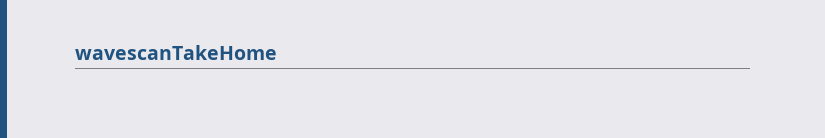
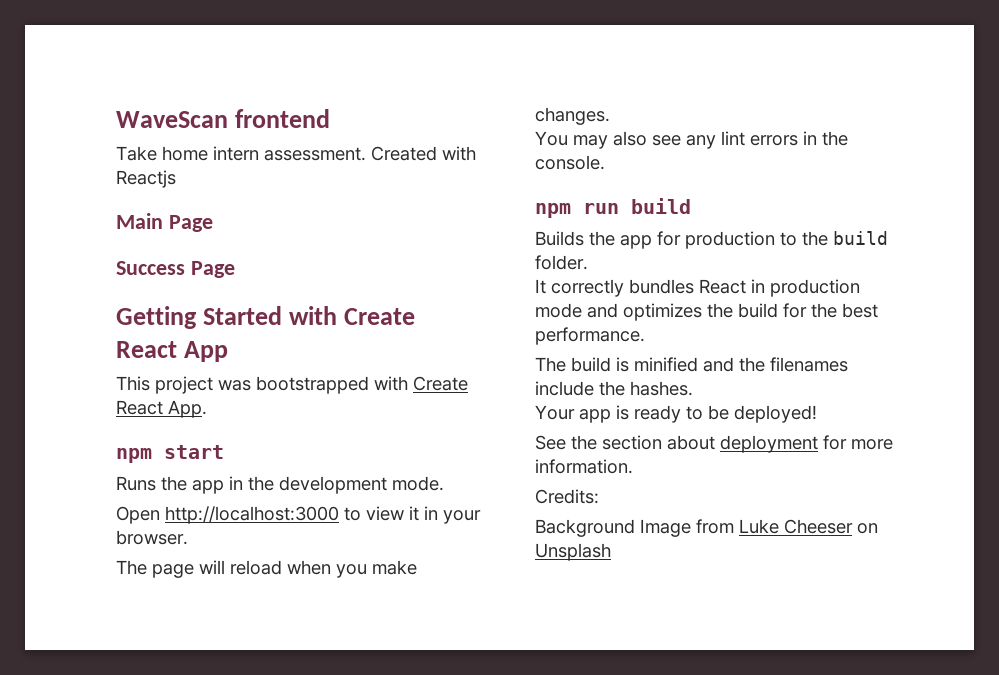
- wavescanTakeHome
+ WaveScan frontend
+ Take home intern assessment. Created with Reactjs
+ Main Page
+ Success Page
+ Getting Started with Create React App
+ This project was bootstrapped with Create React App.
+ npm start
+ Runs the app in the development mode.
+ Open http://localhost:3000 to view it in your browser.
+ The page will reload when you make changes.
+ You may also see any lint errors in the console.
+ npm run build
+ Builds the app for production to the build folder.
+ It correctly bundles React in production mode and optimizes the build for the best performance.
+ The build is minified and the filenames include the hashes.
+ Your app is ready to be deployed!
+ See the section about deployment for more information.
+ Credits:
+ Background Image from Luke Cheeser on Unsplash

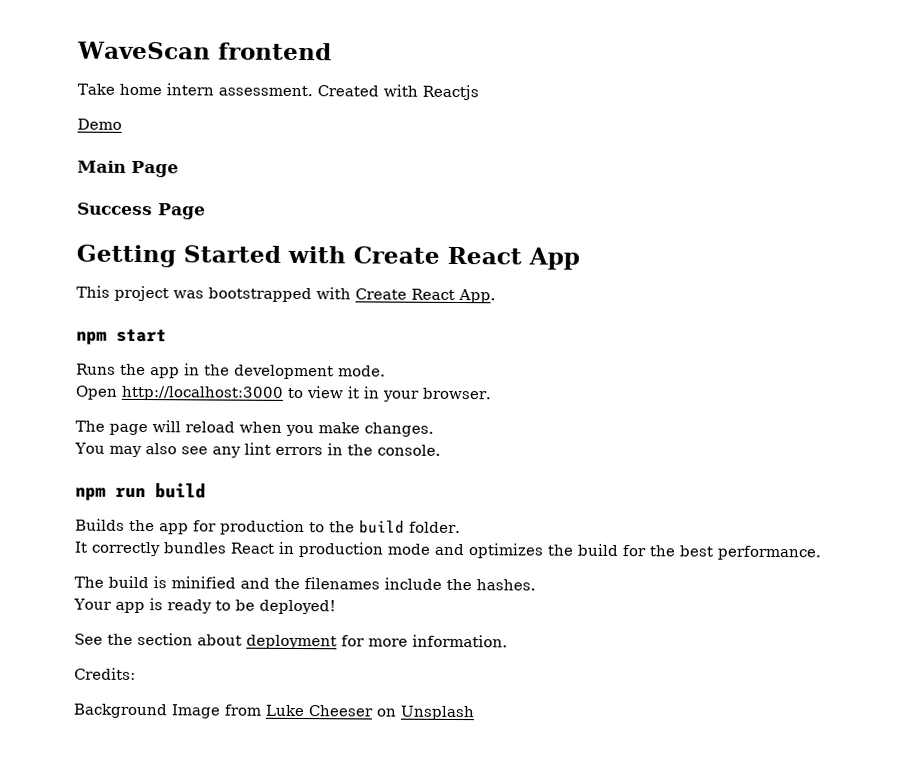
+ Demo

